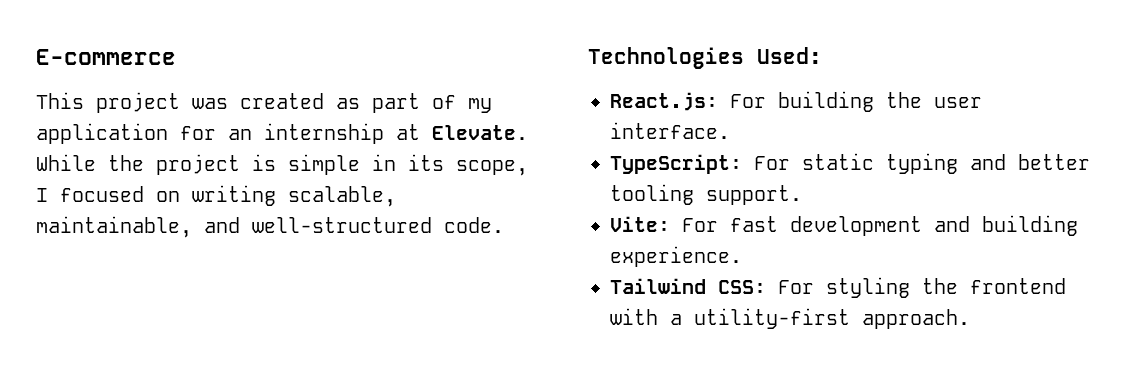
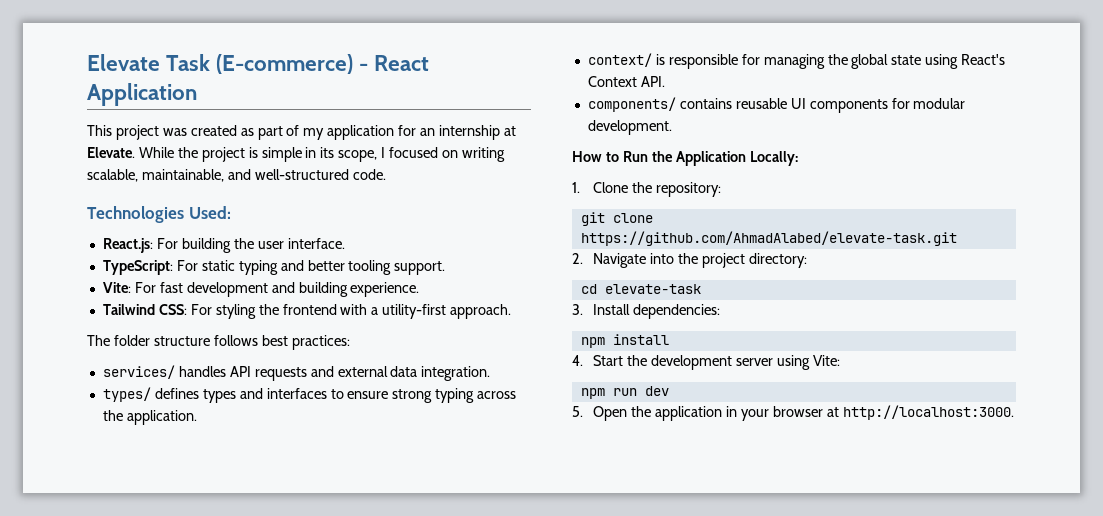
- E-commerce
+ Elevate Task (E-commerce) - React Application
+ The folder structure follows best practices:
+ services/ handles API requests and external data integration.
+ types/ defines types and interfaces to ensure strong typing across the application.
+ context/ is responsible for managing the global state using React's Context API.
+ components/ contains reusable UI components for modular development.
+ How to Run the Application Locally:
+ 1. Clone the repository:
+ git clone https://github.com/AhmadAlabed/elevate-task.git
+ 2. Navigate into the project directory:
+ cd elevate-task
+ 3. Install dependencies:
+ npm install
+ 4. Start the development server using Vite:
+ npm run dev
+ 5. Open the application in your browser at http://localhost:3000.

